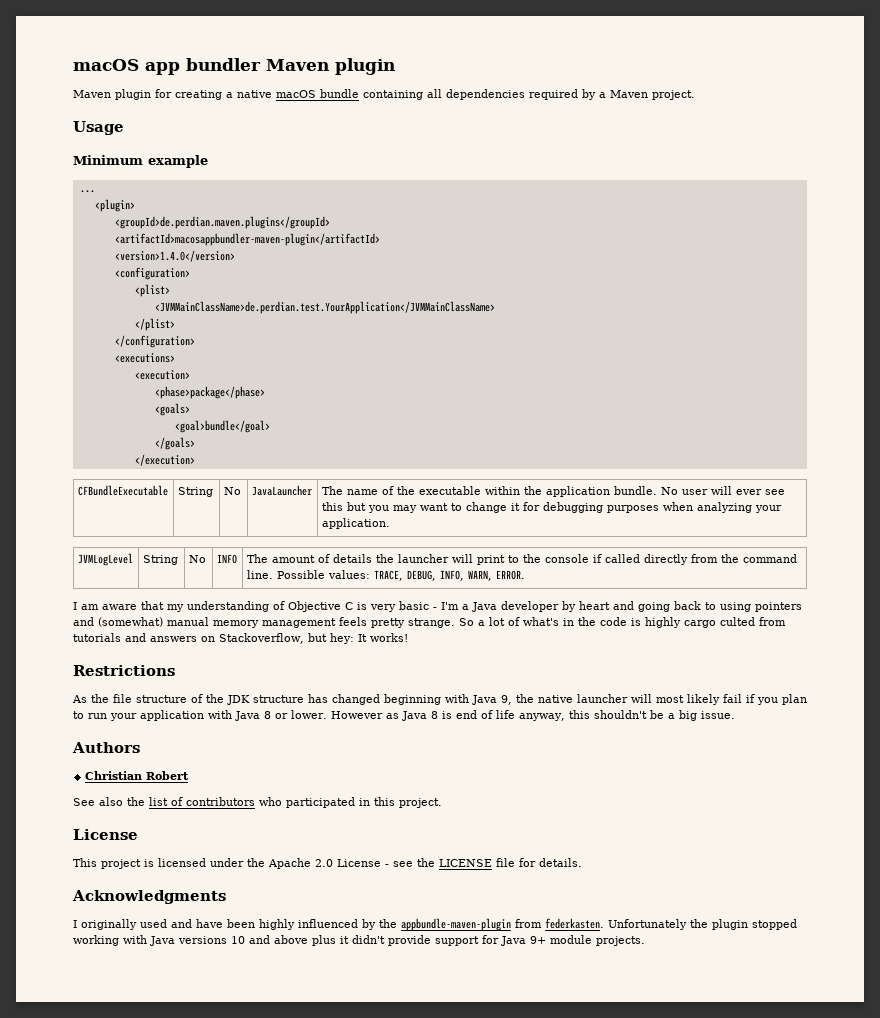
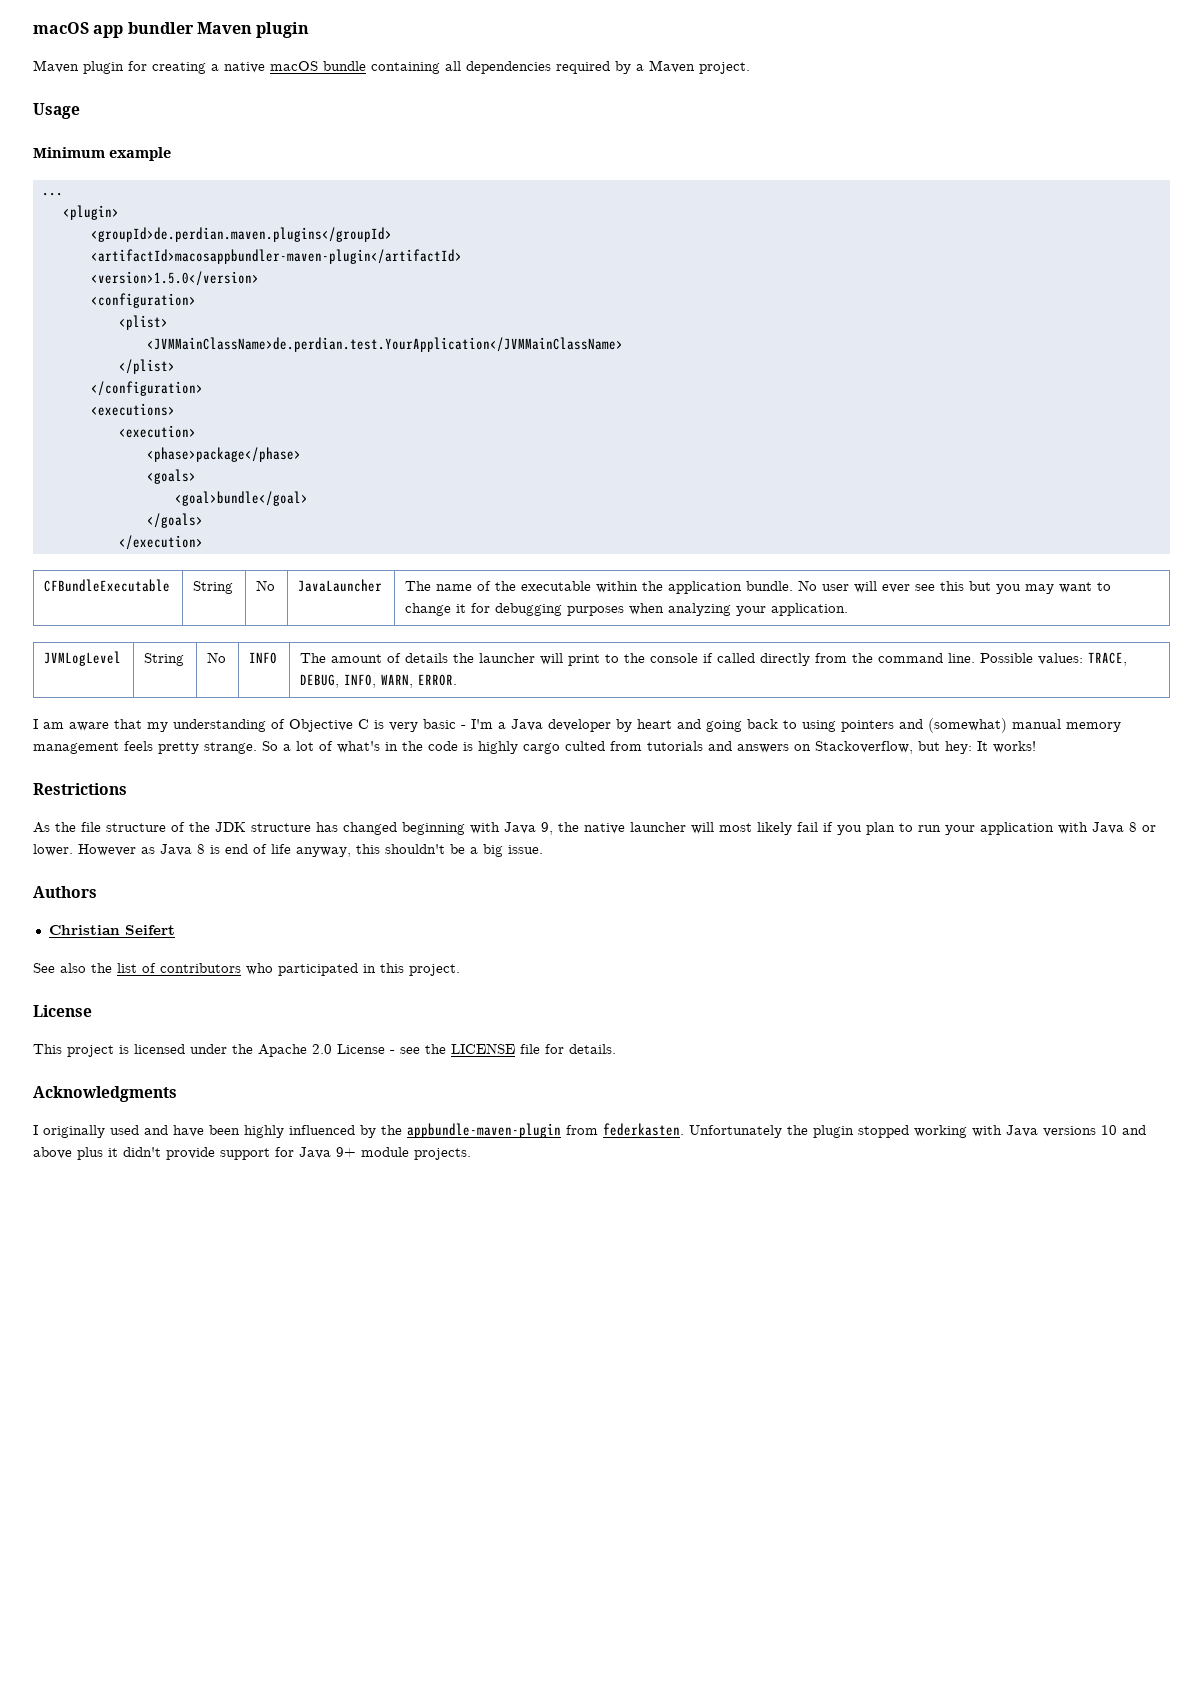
- <version>1.4.0</version>
+ <version>1.5.0</version>
- Christian Robert
+ Christian Seifert

